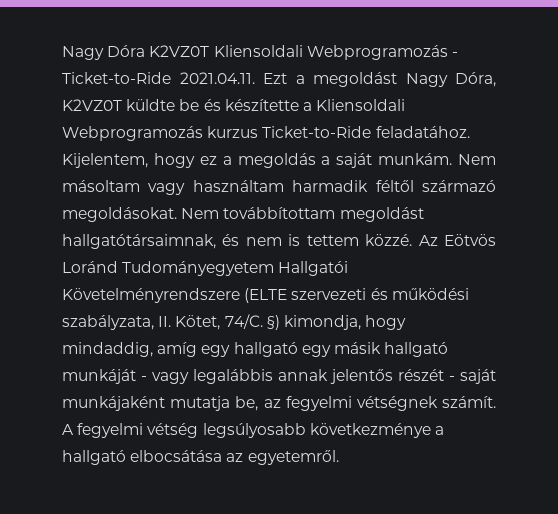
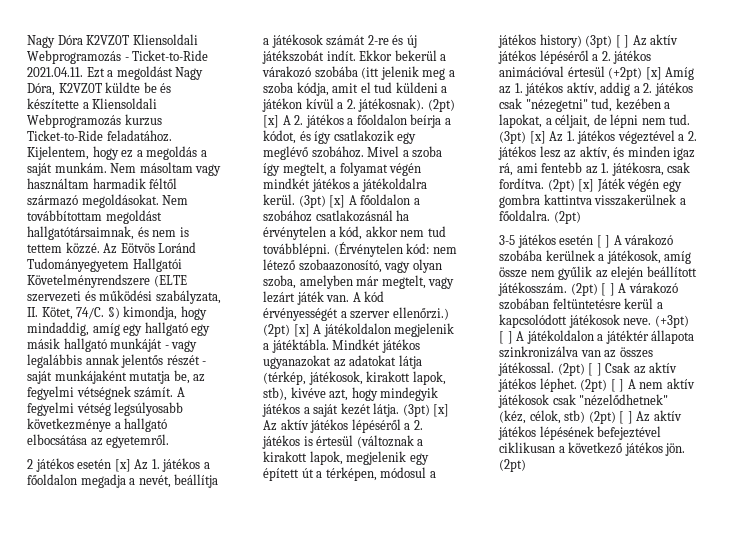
+ 2 játékos esetén [x] Az 1. játékos a főoldalon megadja a nevét, beállítja a játékosok számát 2-re és új játékszobát indít. Ekkor bekerül a várakozó szobába (itt jelenik meg a szoba kódja, amit el tud küldeni a játékon kívül a 2. játékosnak). (2pt) [x] A 2. játékos a főoldalon beírja a kódot, és így csatlakozik egy meglévő szobához. Mivel a szoba így megtelt, a folyamat végén mindkét játékos a játékoldalra kerül. (3pt) [x] A főoldalon a szobához csatlakozásnál ha érvénytelen a kód, akkor nem tud továbblépni. (Érvénytelen kód: nem létező szobaazonosító, vagy olyan szoba, amelyben már megtelt, vagy lezárt játék van. A kód érvényességét a szerver ellenőrzi.) (2pt) [x] A játékoldalon megjelenik a játéktábla. Mindkét játékos ugyanazokat az adatokat látja (térkép, játékosok, kirakott lapok, stb), kivéve azt, hogy mindegyik játékos a saját kezét látja. (3pt) [x] Az aktív játékos lépéséről a 2. játékos is értesül (változnak a kirakott lapok, megjelenik egy épített út a térképen, módosul a játékos history) (3pt) [ ] Az aktív játékos lépéséről a 2. játékos animációval értesül (+2pt) [x] Amíg az 1. játékos aktív, addig a 2. játékos csak "nézegetni" tud, kezében a lapokat, a céljait, de lépni nem tud. (3pt) [x] Az 1. játékos végeztével a 2. játékos lesz az aktív, és minden igaz rá, ami fentebb az 1. játékosra, csak fordítva. (2pt) [x] Játék végén egy gombra kattintva visszakerülnek a főoldalra. (2pt)
+ 3-5 játékos esetén [ ] A várakozó szobába kerülnek a játékosok, amíg össze nem gyűlik az elején beállított játékosszám. (2pt) [ ] A várakozó szobában feltüntetésre kerül a kapcsolódott játékosok neve. (+3pt) [ ] A játékoldalon a játéktér állapota szinkronizálva van az összes játékossal. (2pt) [ ] Csak az aktív játékos léphet. (2pt) [ ] A nem aktív játékosok csak "nézelődhetnek" (kéz, célok, stb) (2pt) [ ] Az aktív játékos lépésének befejeztével ciklikusan a következő játékos jön. (2pt)

